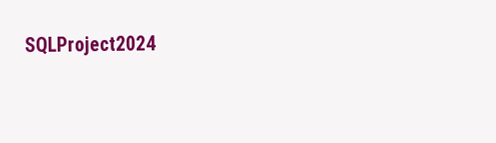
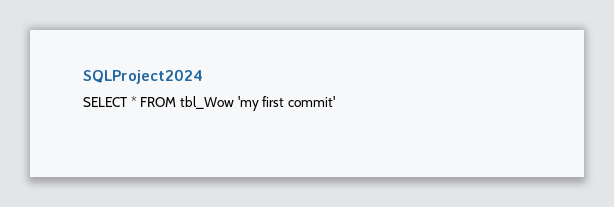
+ SELECT * FROM tbl_Wow 'my first commit'

